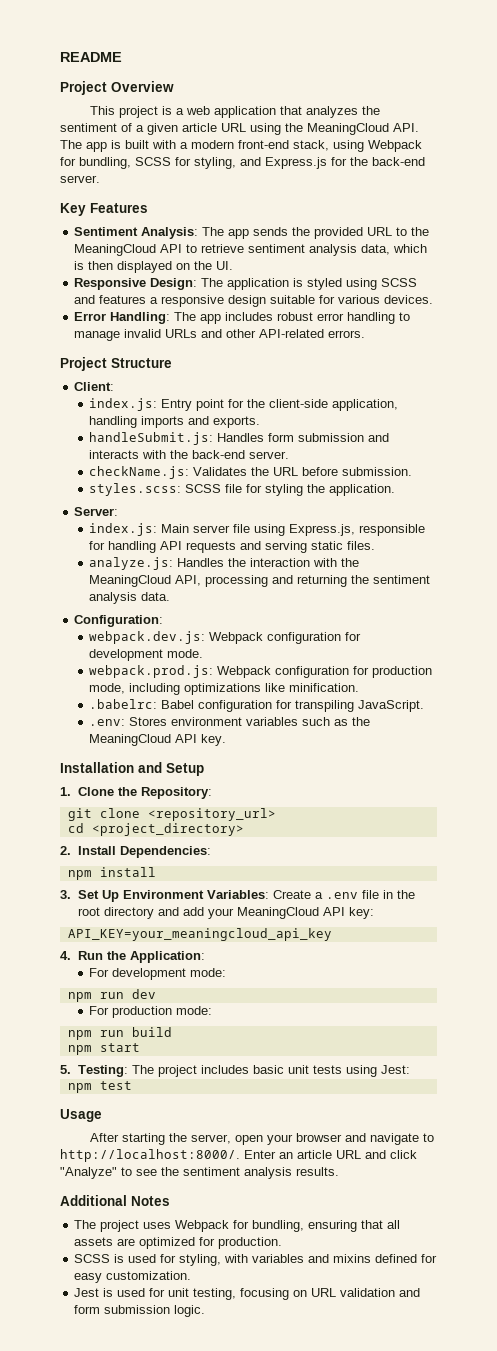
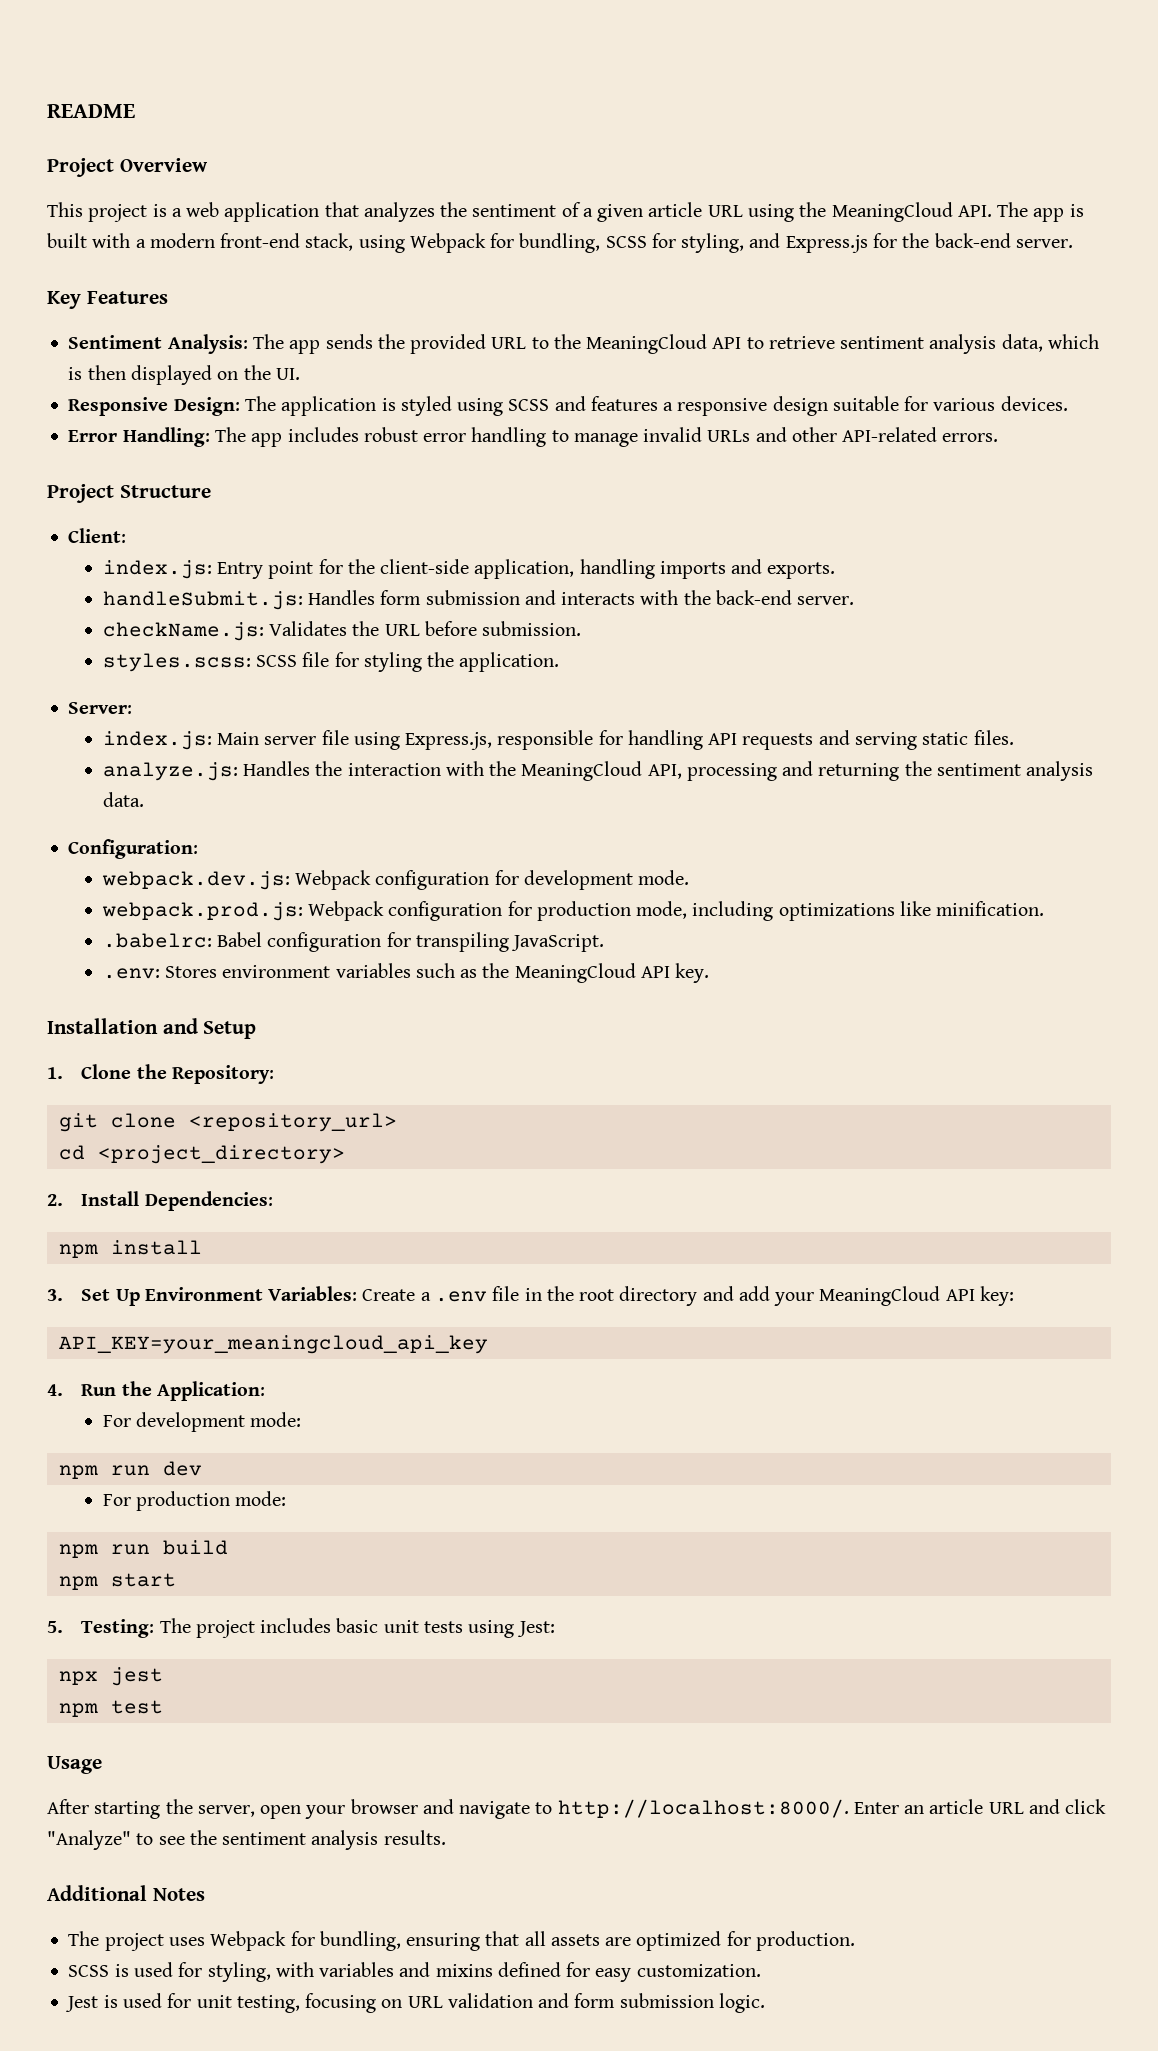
+ npx jest

